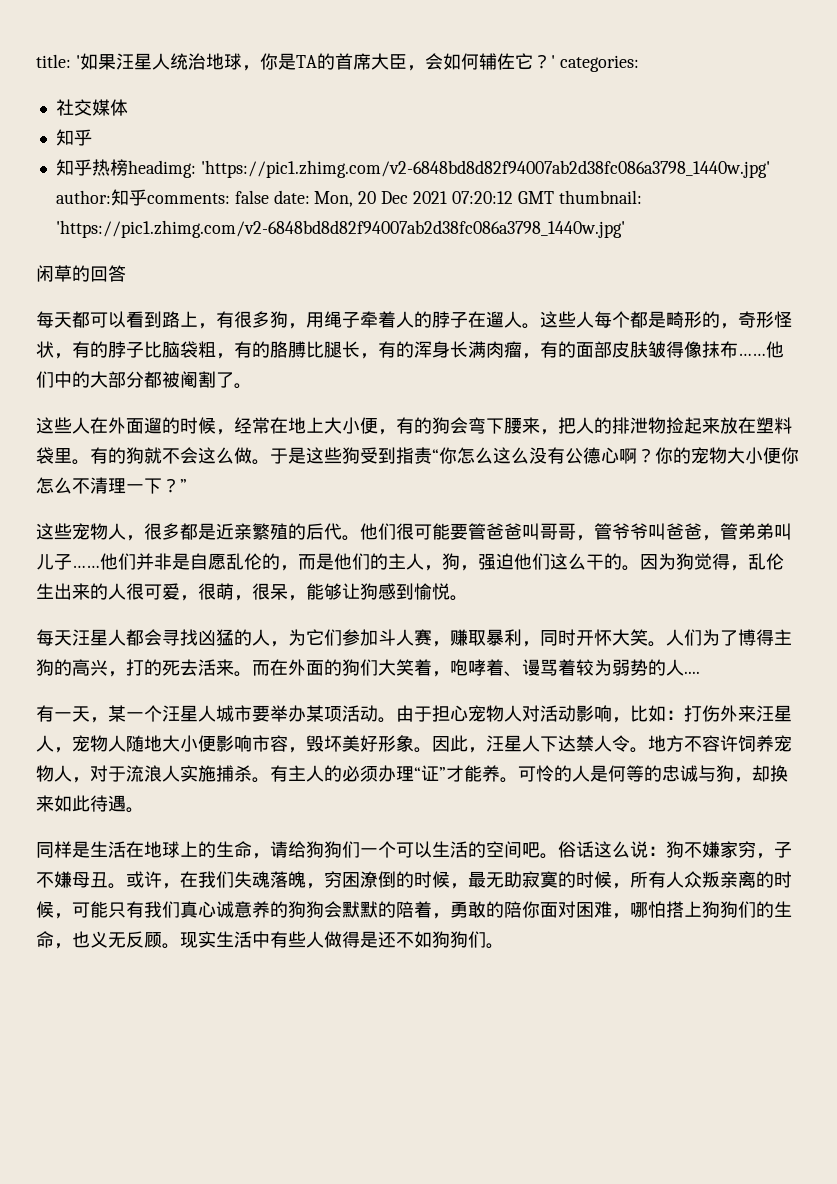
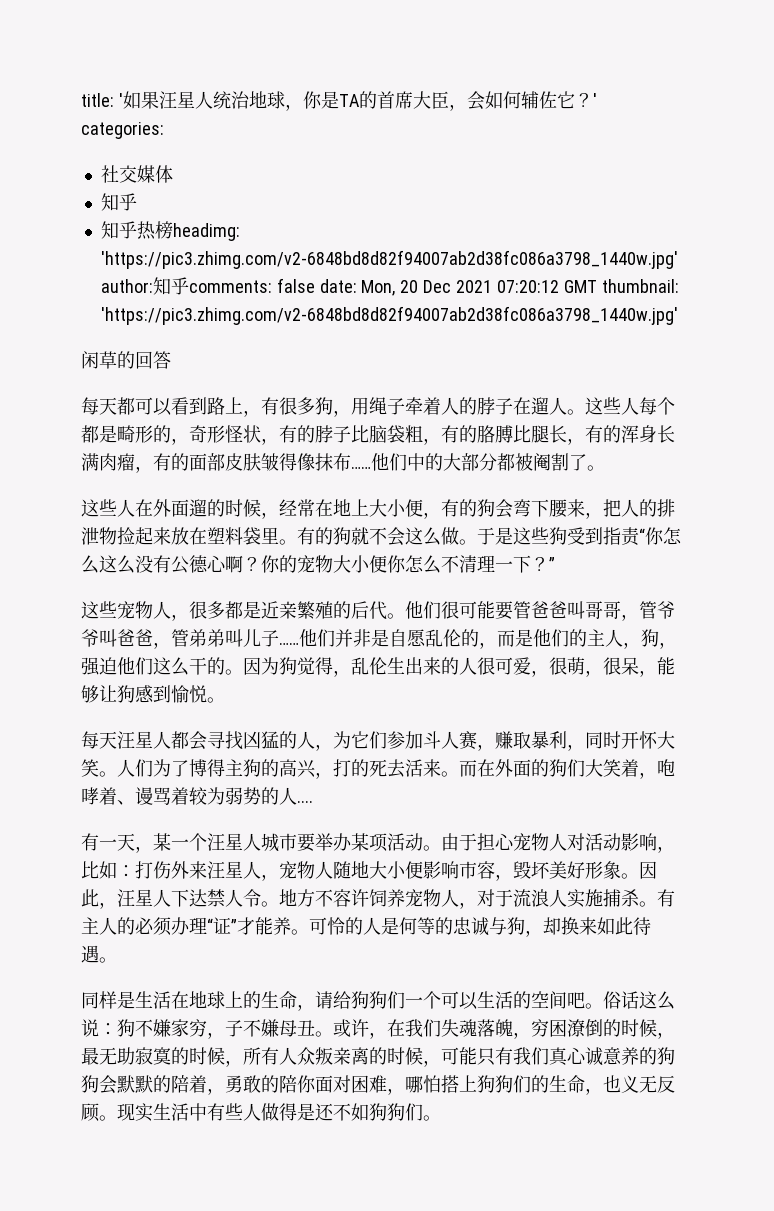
- 知乎热榜headimg: 'https://pic1.zhimg.com/v2-6848bd8d82f94007ab2d38fc086a3798_1440w.jpg' author:知乎comments: false date: Mon, 20 Dec 2021 07:20:12 GMT thumbnail: 'https://pic1.zhimg.com/v2-6848bd8d82f94007ab2d38fc086a3798_1440w.jpg'
+ 知乎热榜headimg: 'https://pic3.zhimg.com/v2-6848bd8d82f94007ab2d38fc086a3798_1440w.jpg' author:知乎comments: false date: Mon, 20 Dec 2021 07:20:12 GMT thumbnail: 'https://pic3.zhimg.com/v2-6848bd8d82f94007ab2d38fc086a3798_1440w.jpg'

